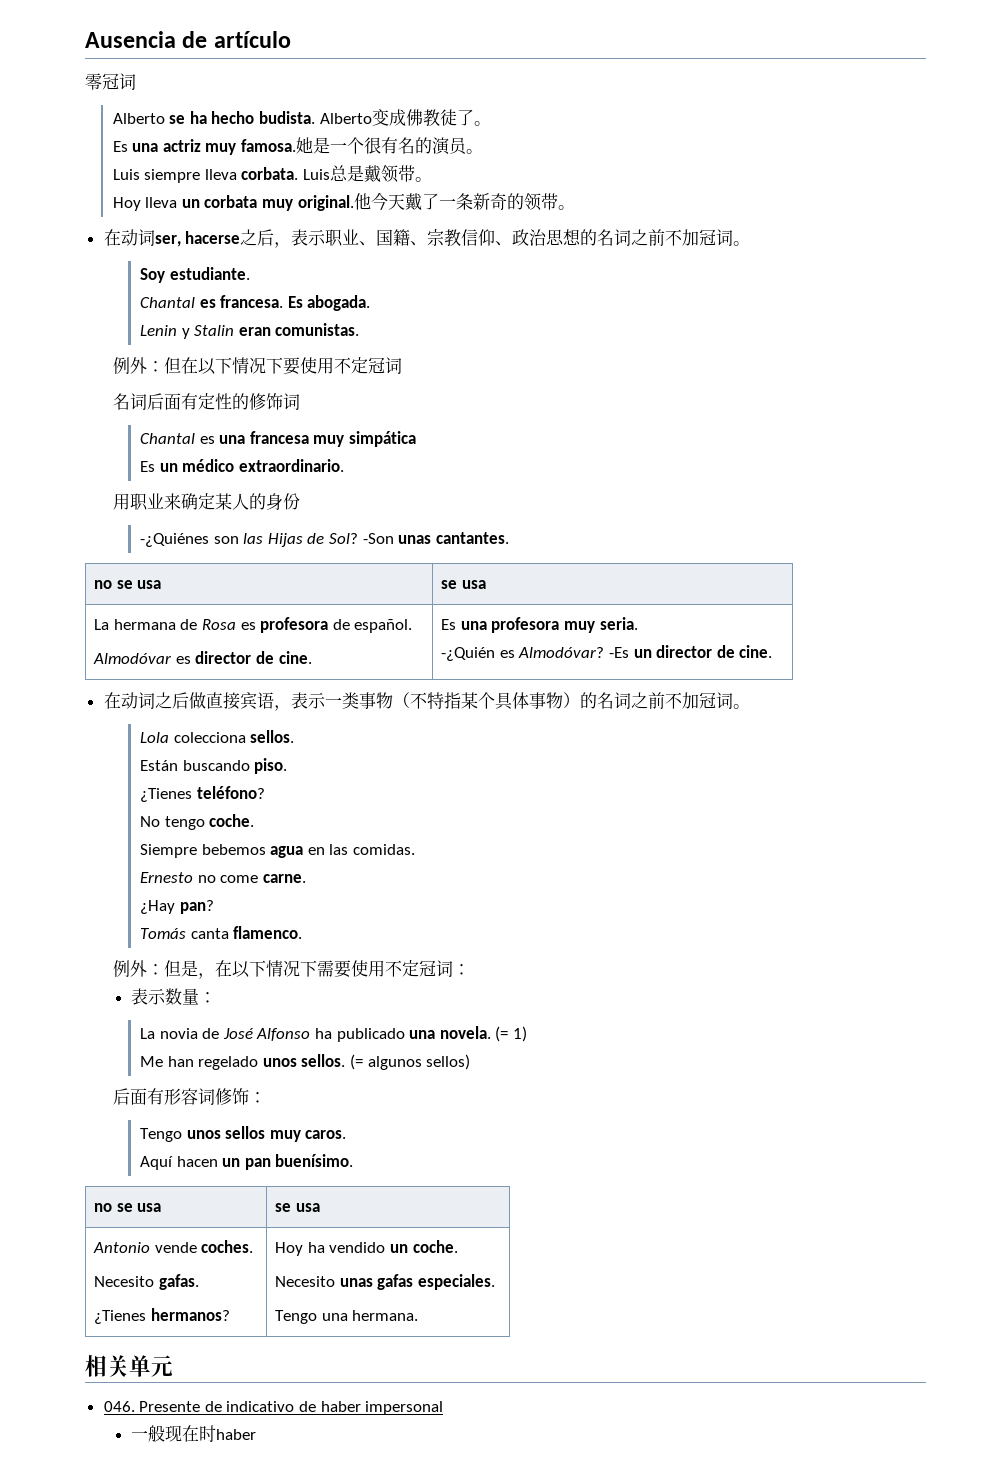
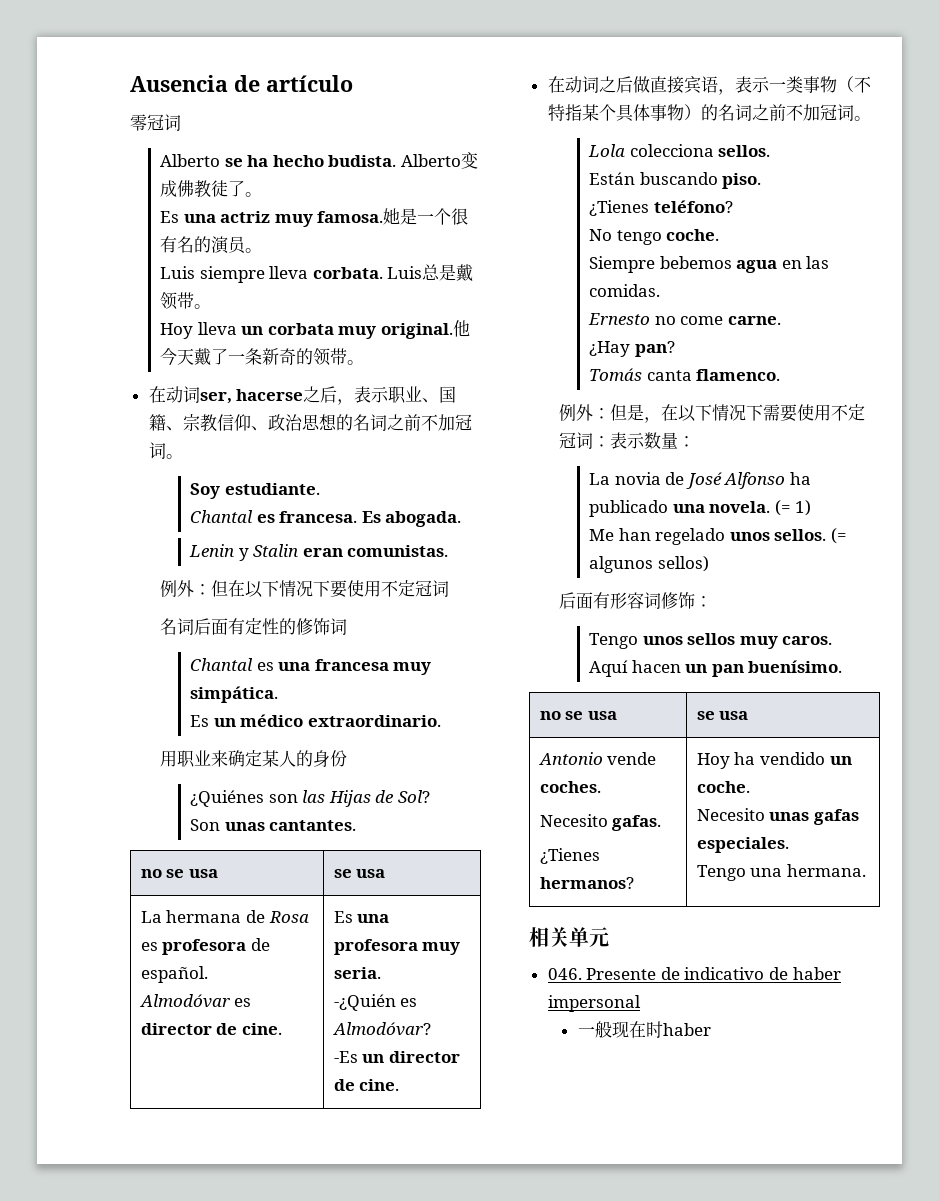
- Chantal es una francesa muy simpática
+ Chantal es una francesa muy simpática.
- -¿Quiénes son las Hijas de Sol? -Son unas cantantes.
+ ¿Quiénes son las Hijas de Sol?
+ Son unas cantantes.
  La hermana de Rosa es profesora de español.
  Almodóvar es director de cine. | Es una profesora muy seria.
- -¿Quién es Almodóvar? -Es un director de cine.
+ -¿Quién es Almodóvar?
+ -Es un director de cine.
- 例外：但是，在以下情况下需要使用不定冠词：
- 表示数量：
+ 例外：但是，在以下情况下需要使用不定冠词：表示数量：

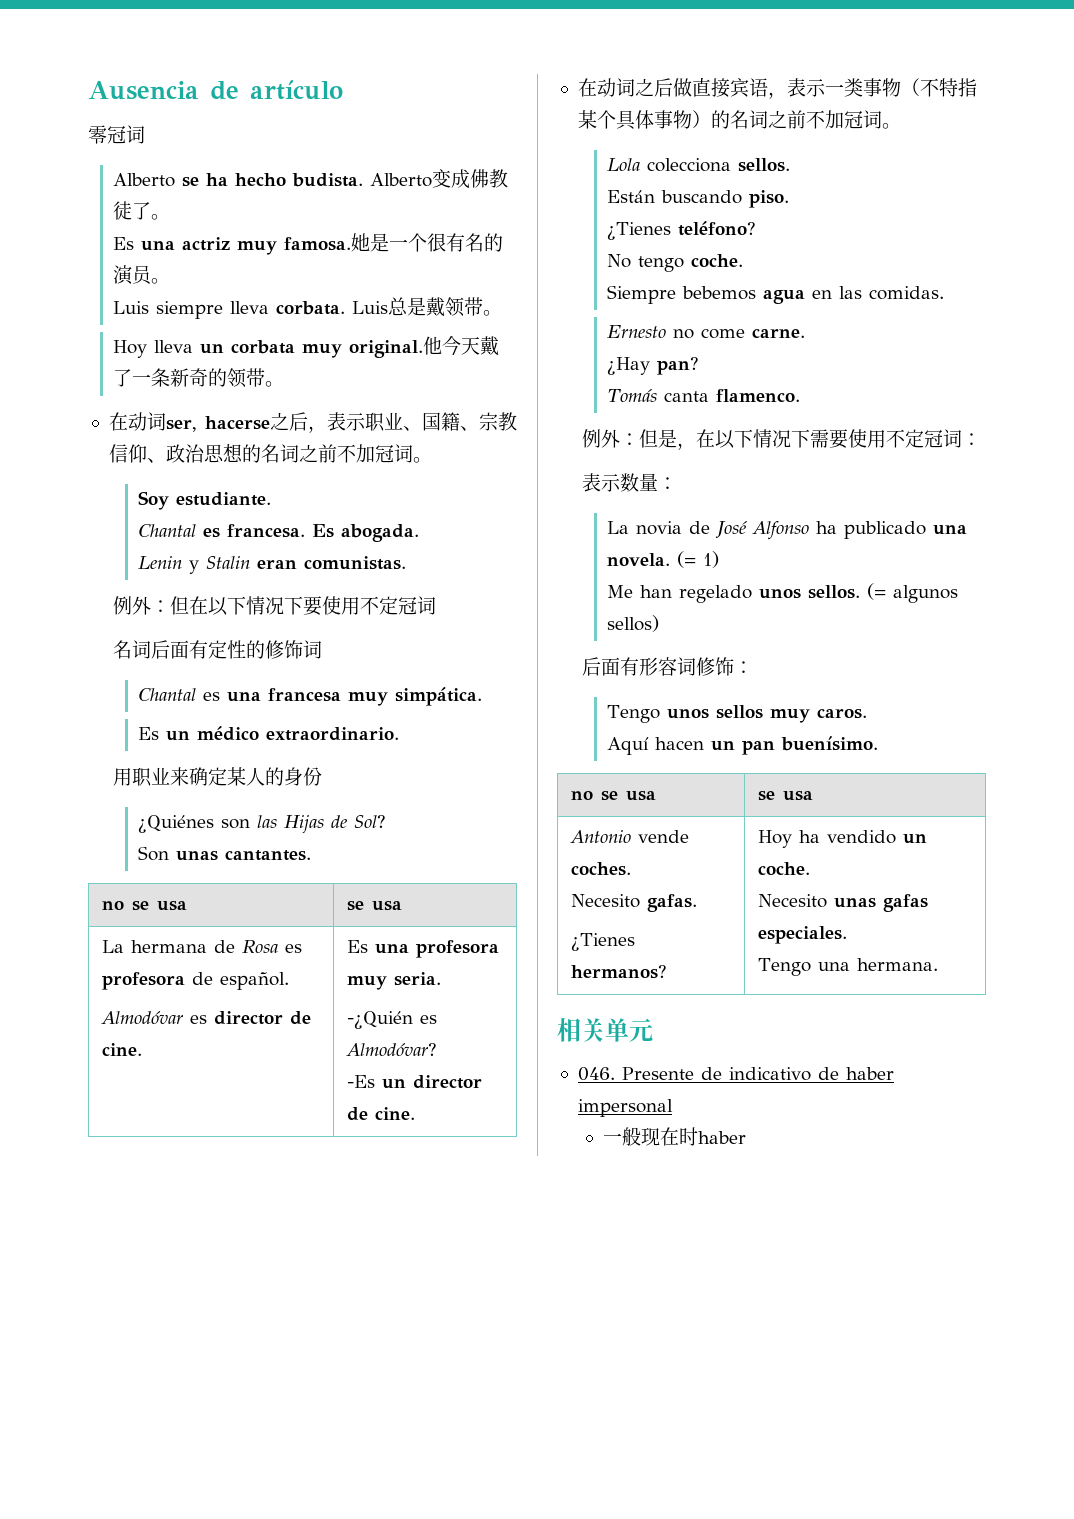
- 例外：但是，在以下情况下需要使用不定冠词：表示数量：
+ 例外：但是，在以下情况下需要使用不定冠词：
+ 表示数量：

